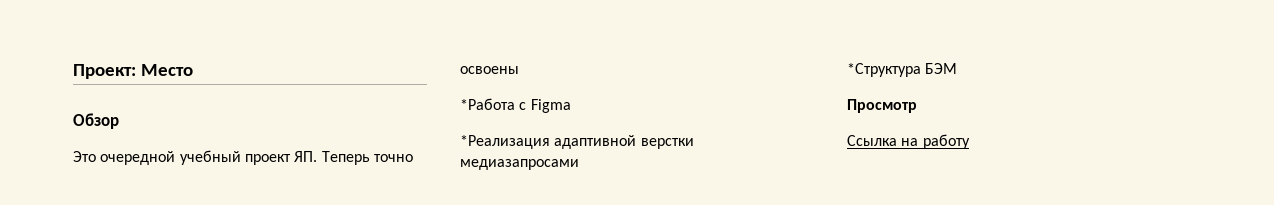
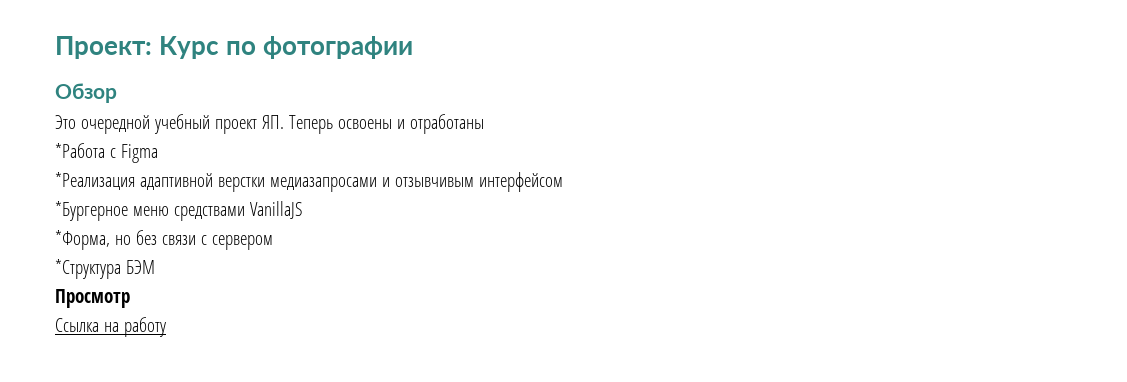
- Проект: Место
+ Проект: Курс по фотографии
- Это очередной учебный проект ЯП. Теперь точно освоены
+ Это очередной учебный проект ЯП. Теперь освоены и отработаны
- *Реализация адаптивной верстки медиазапросами
+ *Реализация адаптивной верстки медиазапросами и отзывчивым интерфейсом
+ *Бургерное меню средствами VanillaJS
+ *Форма, но без связи с сервером

